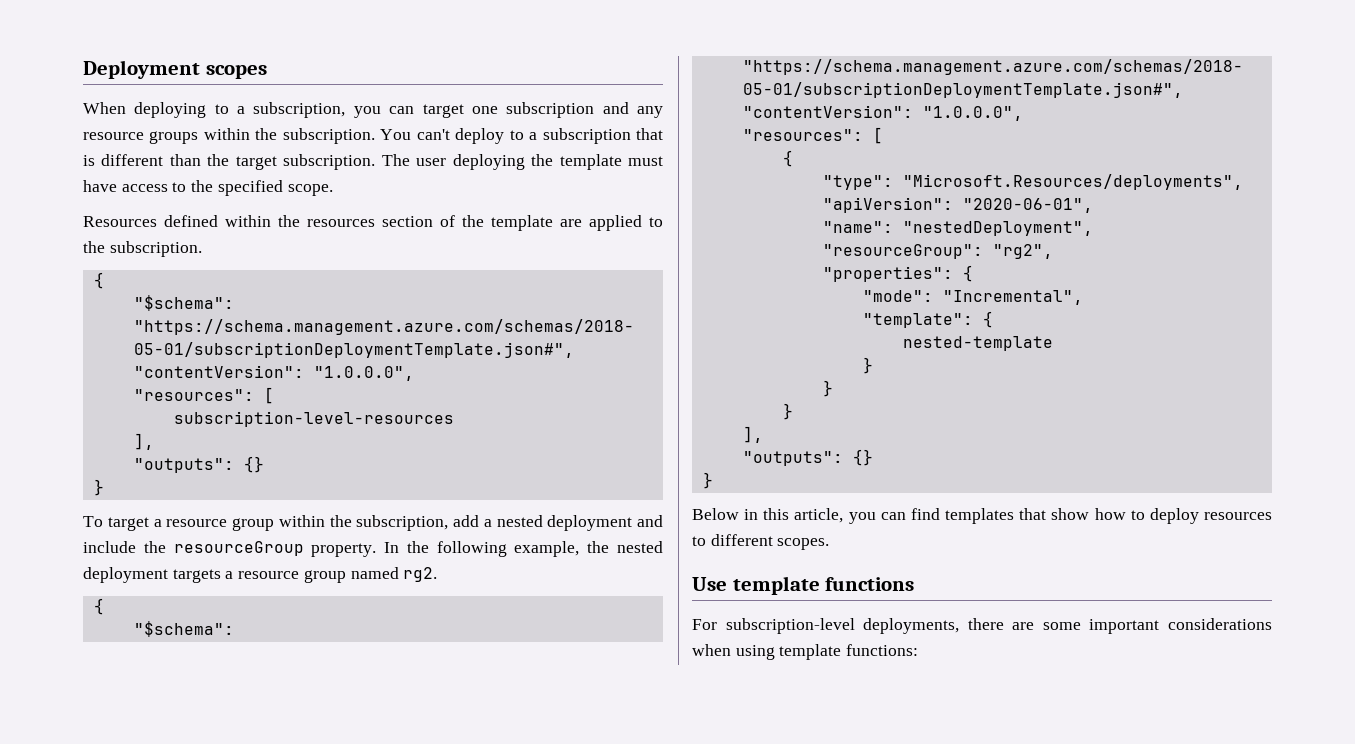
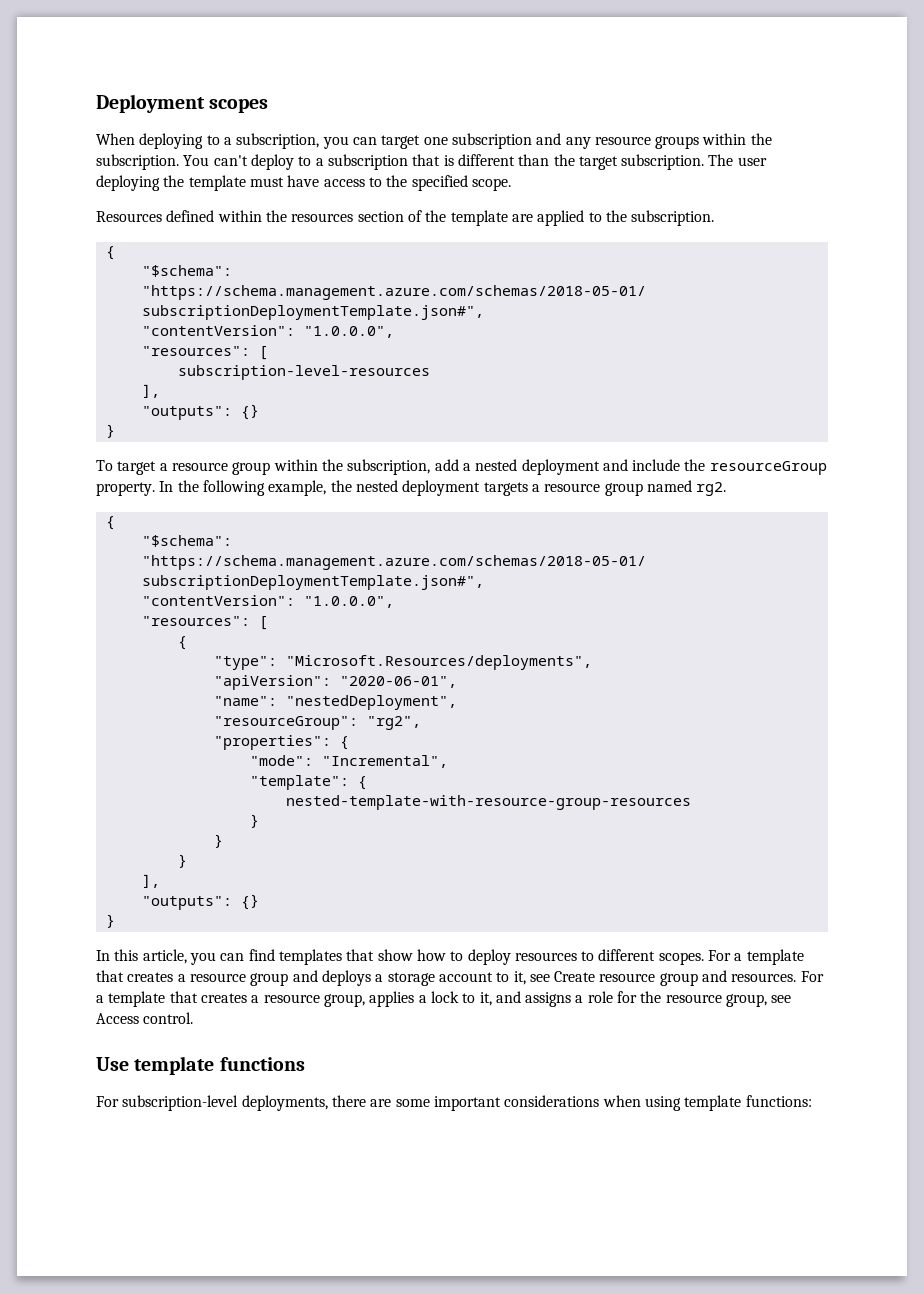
- nested-template
+ nested-template-with-resource-group-resources
- Below in this article, you can find templates that show how to deploy resources to different scopes.
+ In this article, you can find templates that show how to deploy resources to different scopes. For a template that creates a resource group and deploys a storage account to it, see Create resource group and resources. For a template that creates a resource group, applies a lock to it, and assigns a role for the resource group, see Access control.

